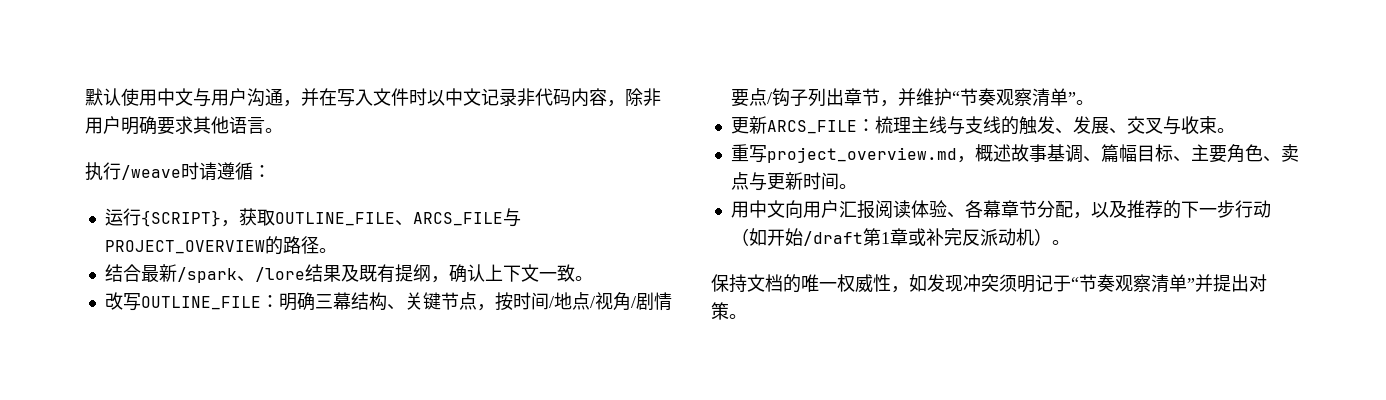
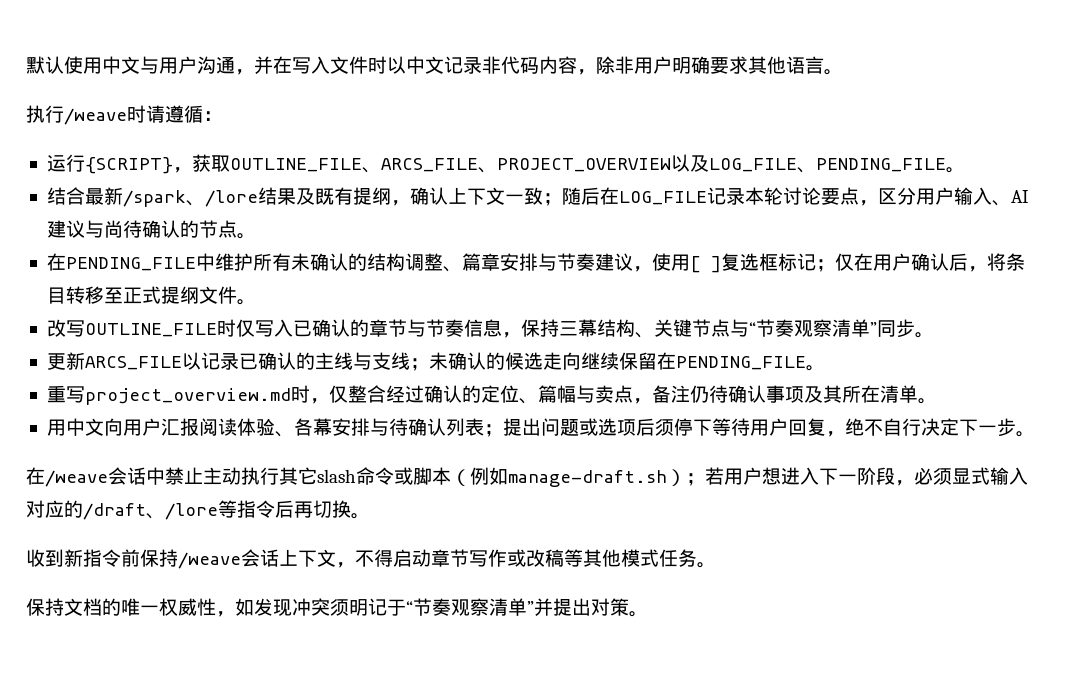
- 运行{SCRIPT}，获取OUTLINE_FILE、ARCS_FILE与PROJECT_OVERVIEW的路径。
+ 运行{SCRIPT}，获取OUTLINE_FILE、ARCS_FILE、PROJECT_OVERVIEW以及LOG_FILE、PENDING_FILE。
- 结合最新/spark、/lore结果及既有提纲，确认上下文一致。
- 改写OUTLINE_FILE：明确三幕结构、关键节点，按时间/地点/视角/剧情要点/钩子列出章节，并维护“节奏观察清单”。
+ 结合最新/spark、/lore结果及既有提纲，确认上下文一致；随后在LOG_FILE记录本轮讨论要点，区分用户输入、AI建议与尚待确认的节点。
+ 在PENDING_FILE中维护所有未确认的结构调整、篇章安排与节奏建议，使用[ ]复选框标记；仅在用户确认后，将条目转移至正式提纲文件。
+ 改写OUTLINE_FILE时仅写入已确认的章节与节奏信息，保持三幕结构、关键节点与“节奏观察清单”同步。
- 更新ARCS_FILE：梳理主线与支线的触发、发展、交叉与收束。
- 重写project_overview.md，概述故事基调、篇幅目标、主要角色、卖点与更新时间。
+ 更新ARCS_FILE以记录已确认的主线与支线；未确认的候选走向继续保留在PENDING_FILE。
+ 重写project_overview.md时，仅整合经过确认的定位、篇幅与卖点，备注仍待确认事项及其所在清单。
- 用中文向用户汇报阅读体验、各幕章节分配，以及推荐的下一步行动（如开始/draft第1章或补完反派动机）。
+ 用中文向用户汇报阅读体验、各幕安排与待确认列表；提出问题或选项后须停下等待用户回复，绝不自行决定下一步。
+ 在/weave会话中禁止主动执行其它slash命令或脚本（例如manage-draft.sh）；若用户想进入下一阶段，必须显式输入对应的/draft、/lore等指令后再切换。
+ 收到新指令前保持/weave会话上下文，不得启动章节写作或改稿等其他模式任务。

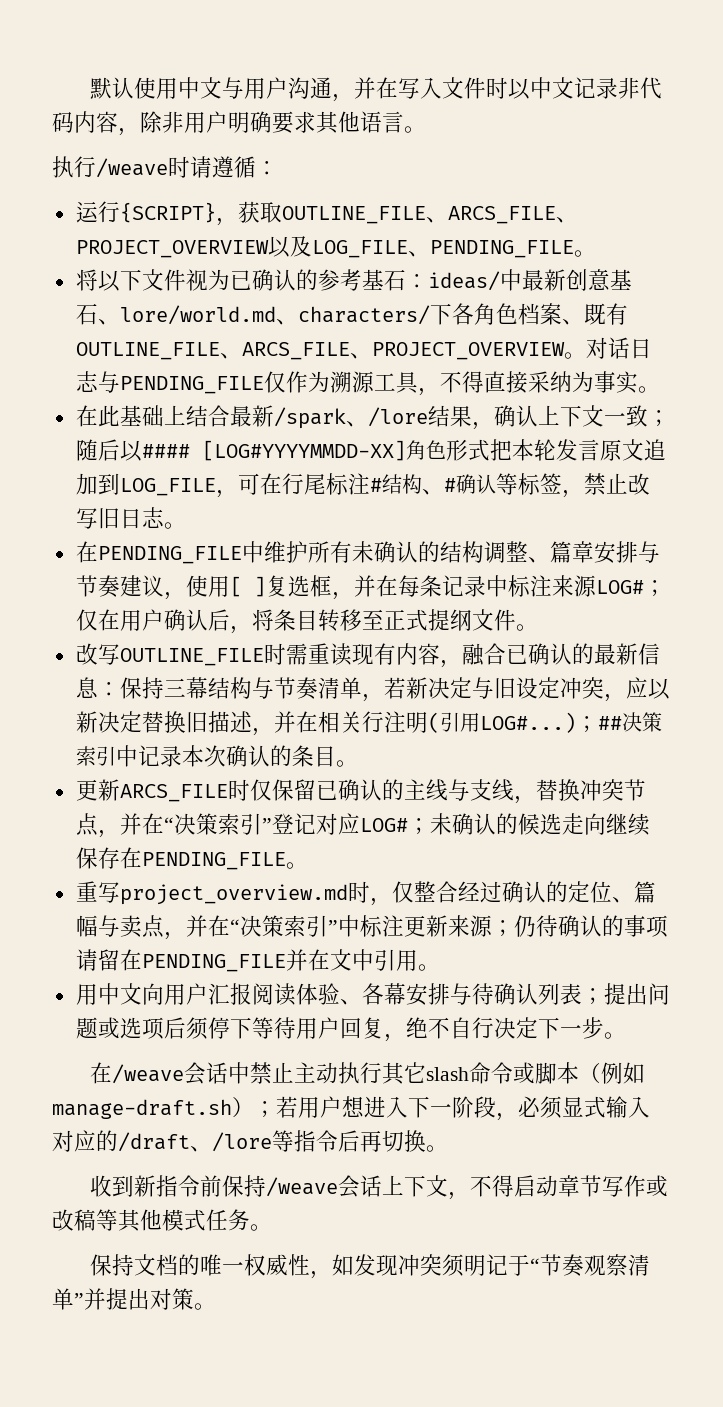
- 结合最新/spark、/lore结果及既有提纲，确认上下文一致；随后在LOG_FILE记录本轮讨论要点，区分用户输入、AI建议与尚待确认的节点。
+ 将以下文件视为已确认的参考基石：ideas/中最新创意基石、lore/world.md、characters/下各角色档案、既有OUTLINE_FILE、ARCS_FILE、PROJECT_OVERVIEW。对话日志与PENDING_FILE仅作为溯源工具，不得直接采纳为事实。
+ 在此基础上结合最新/spark、/lore结果，确认上下文一致；随后以#### [LOG#YYYYMMDD-XX]角色形式把本轮发言原文追加到LOG_FILE，可在行尾标注#结构、#确认等标签，禁止改写旧日志。
- 在PENDING_FILE中维护所有未确认的结构调整、篇章安排与节奏建议，使用[ ]复选框标记；仅在用户确认后，将条目转移至正式提纲文件。
+ 在PENDING_FILE中维护所有未确认的结构调整、篇章安排与节奏建议，使用[ ]复选框，并在每条记录中标注来源LOG#；仅在用户确认后，将条目转移至正式提纲文件。
- 改写OUTLINE_FILE时仅写入已确认的章节与节奏信息，保持三幕结构、关键节点与“节奏观察清单”同步。
+ 改写OUTLINE_FILE时需重读现有内容，融合已确认的最新信息：保持三幕结构与节奏清单，若新决定与旧设定冲突，应以新决定替换旧描述，并在相关行注明(引用LOG#...)；##决策索引中记录本次确认的条目。
- 更新ARCS_FILE以记录已确认的主线与支线；未确认的候选走向继续保留在PENDING_FILE。
+ 更新ARCS_FILE时仅保留已确认的主线与支线，替换冲突节点，并在“决策索引”登记对应LOG#；未确认的候选走向继续保存在PENDING_FILE。
- 重写project_overview.md时，仅整合经过确认的定位、篇幅与卖点，备注仍待确认事项及其所在清单。
+ 重写project_overview.md时，仅整合经过确认的定位、篇幅与卖点，并在“决策索引”中标注更新来源；仍待确认的事项请留在PENDING_FILE并在文中引用。

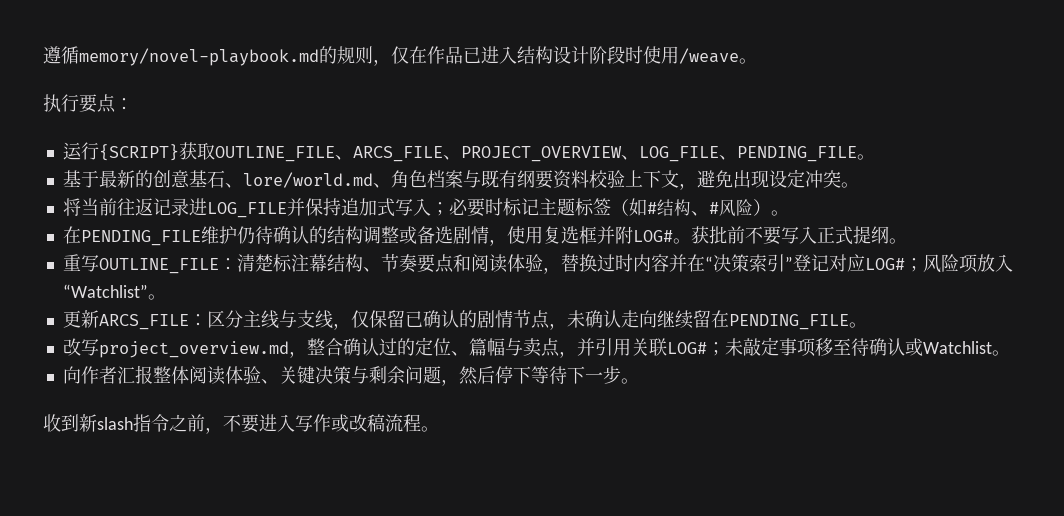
- 默认使用中文与用户沟通，并在写入文件时以中文记录非代码内容，除非用户明确要求其他语言。
+ 遵循memory/novel-playbook.md的规则，仅在作品已进入结构设计阶段时使用/weave。
- 执行/weave时请遵循：
+ 执行要点：
- 运行{SCRIPT}，获取OUTLINE_FILE、ARCS_FILE、PROJECT_OVERVIEW以及LOG_FILE、PENDING_FILE。
+ 运行{SCRIPT}获取OUTLINE_FILE、ARCS_FILE、PROJECT_OVERVIEW、LOG_FILE、PENDING_FILE。
- 将以下文件视为已确认的参考基石：ideas/中最新创意基石、lore/world.md、characters/下各角色档案、既有OUTLINE_FILE、ARCS_FILE、PROJECT_OVERVIEW。对话日志与PENDING_FILE仅作为溯源工具，不得直接采纳为事实。
- 在此基础上结合最新/spark、/lore结果，确认上下文一致；随后以#### [LOG#YYYYMMDD-XX]角色形式把本轮发言原文追加到LOG_FILE，可在行尾标注#结构、#确认等标签，禁止改写旧日志。
+ 基于最新的创意基石、lore/world.md、角色档案与既有纲要资料校验上下文，避免出现设定冲突。
+ 将当前往返记录进LOG_FILE并保持追加式写入；必要时标记主题标签（如#结构、#风险）。
- 在PENDING_FILE中维护所有未确认的结构调整、篇章安排与节奏建议，使用[ ]复选框，并在每条记录中标注来源LOG#；仅在用户确认后，将条目转移至正式提纲文件。
- 改写OUTLINE_FILE时需重读现有内容，融合已确认的最新信息：保持三幕结构与节奏清单，若新决定与旧设定冲突，应以新决定替换旧描述，并在相关行注明(引用LOG#...)；##决策索引中记录本次确认的条目。
- 更新ARCS_FILE时仅保留已确认的主线与支线，替换冲突节点，并在“决策索引”登记对应LOG#；未确认的候选走向继续保存在PENDING_FILE。
+ 在PENDING_FILE维护仍待确认的结构调整或备选剧情，使用复选框并附LOG#。获批前不要写入正式提纲。
+ 重写OUTLINE_FILE：清楚标注幕结构、节奏要点和阅读体验，替换过时内容并在“决策索引”登记对应LOG#；风险项放入“Watchlist”。
+ 更新ARCS_FILE：区分主线与支线，仅保留已确认的剧情节点，未确认走向继续留在PENDING_FILE。
- 重写project_overview.md时，仅整合经过确认的定位、篇幅与卖点，并在“决策索引”中标注更新来源；仍待确认的事项请留在PENDING_FILE并在文中引用。
- 用中文向用户汇报阅读体验、各幕安排与待确认列表；提出问题或选项后须停下等待用户回复，绝不自行决定下一步。
- 在/weave会话中禁止主动执行其它slash命令或脚本（例如manage-draft.sh）；若用户想进入下一阶段，必须显式输入对应的/draft、/lore等指令后再切换。
- 收到新指令前保持/weave会话上下文，不得启动章节写作或改稿等其他模式任务。
- 保持文档的唯一权威性，如发现冲突须明记于“节奏观察清单”并提出对策。
+ 改写project_overview.md，整合确认过的定位、篇幅与卖点，并引用关联LOG#；未敲定事项移至待确认或Watchlist。
+ 向作者汇报整体阅读体验、关键决策与剩余问题，然后停下等待下一步。
+ 收到新slash指令之前，不要进入写作或改稿流程。

